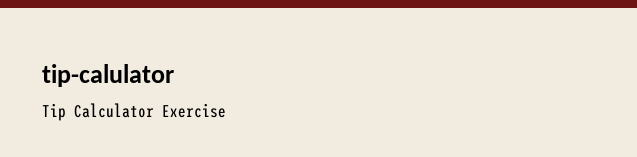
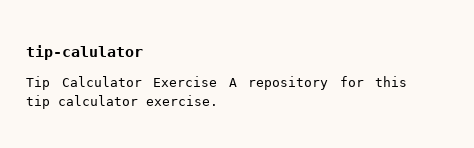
- Tip Calculator Exercise
+ Tip Calculator Exercise A repository for this tip calculator exercise.

